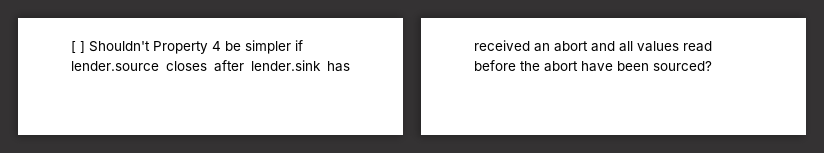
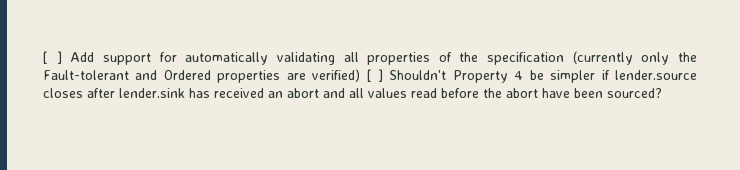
- [ ] Shouldn't Property 4 be simpler if lender.source closes after lender.sink has received an abort and all values read before the abort have been sourced?
+ [ ] Add support for automatically validating all properties of the specification (currently only the Fault-tolerant and Ordered properties are verified) [ ] Shouldn't Property 4 be simpler if lender.source closes after lender.sink has received an abort and all values read before the abort have been sourced?

